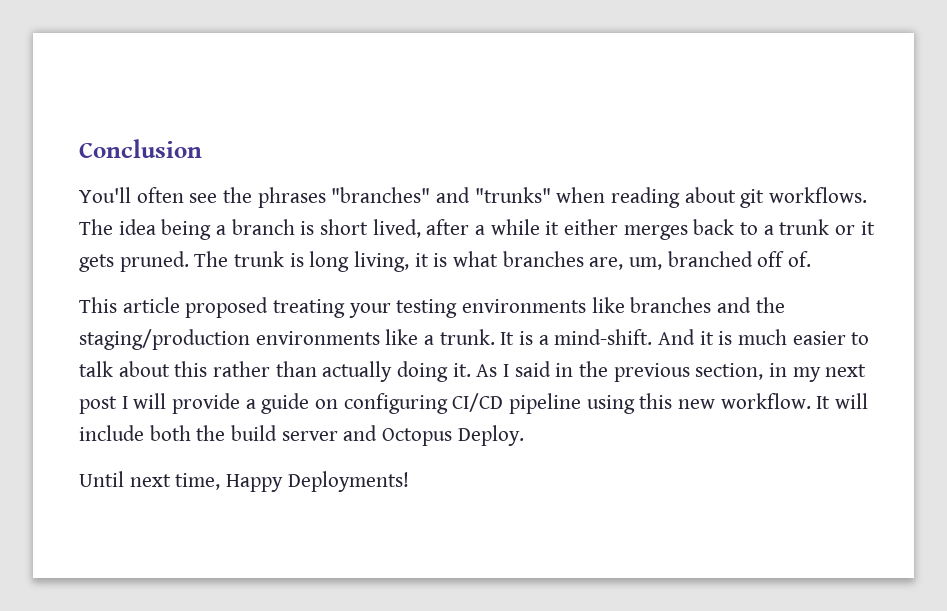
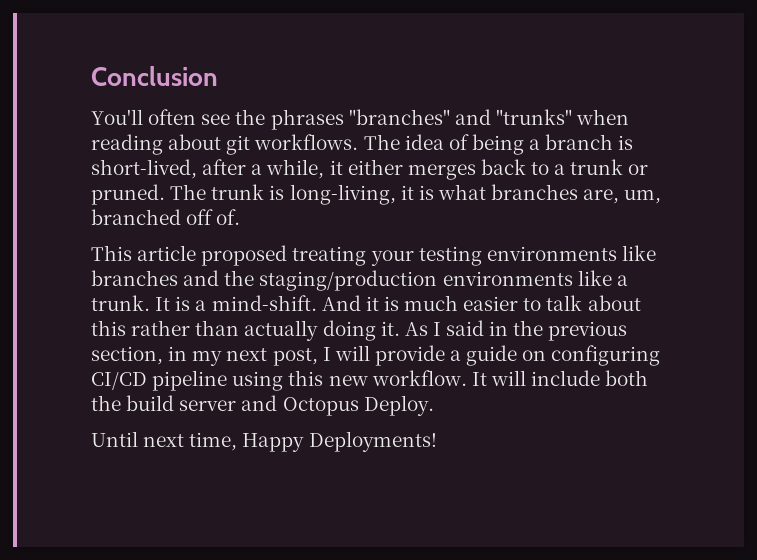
- The idea being a branch is short lived, after a while it either merges back to a trunk or it gets pruned.
+ The idea of being a branch is short-lived, after a while, it either merges back to a trunk or pruned.
- The trunk is long living, it is what branches are, um, branched off of.
+ The trunk is long-living, it is what branches are, um, branched off of.
- As I said in the previous section, in my next post I will provide a guide on configuring CI/CD pipeline using this new workflow.
+ As I said in the previous section, in my next post, I will provide a guide on configuring CI/CD pipeline using this new workflow.

